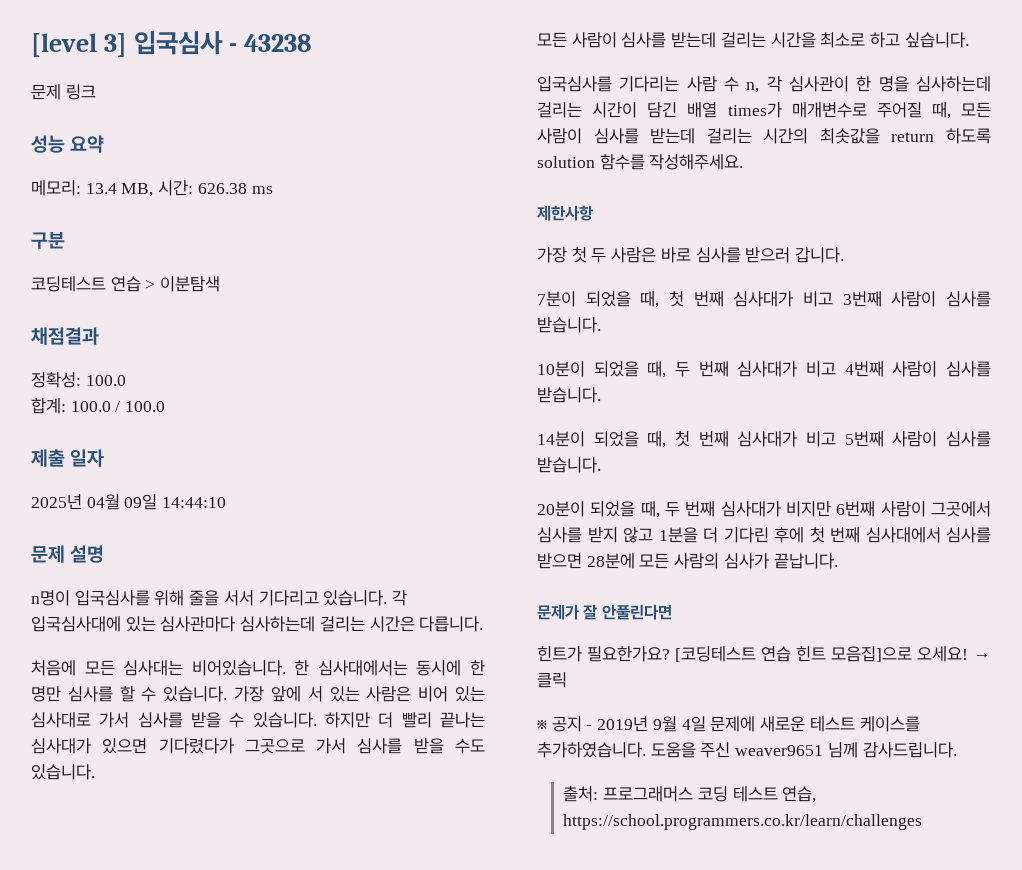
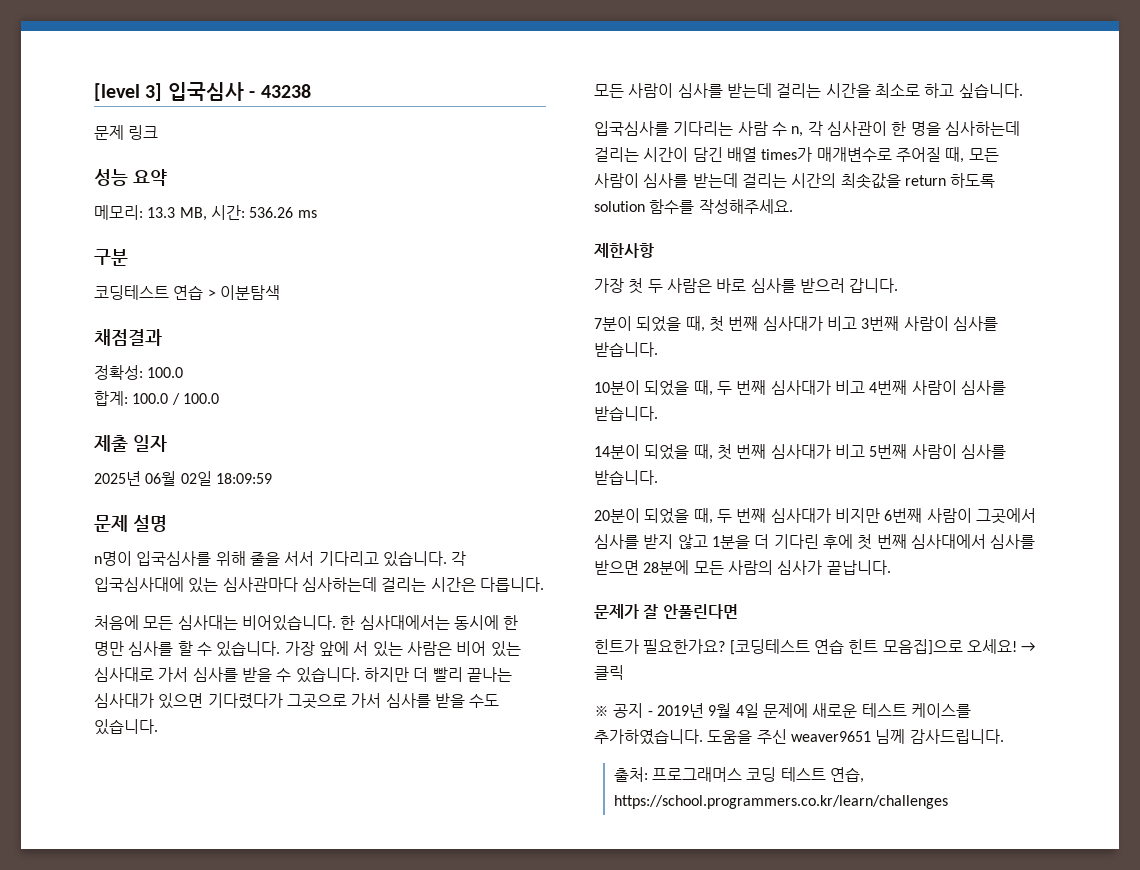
- 메모리: 13.4 MB, 시간: 626.38 ms
+ 메모리: 13.3 MB, 시간: 536.26 ms
- 2025년 04월 09일 14:44:10
+ 2025년 06월 02일 18:09:59

